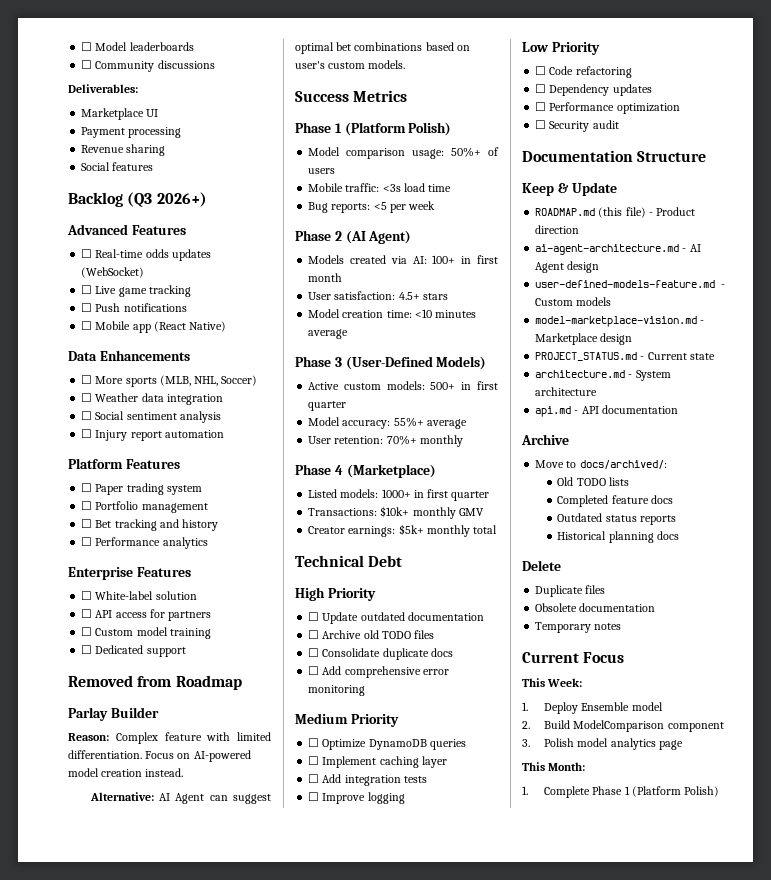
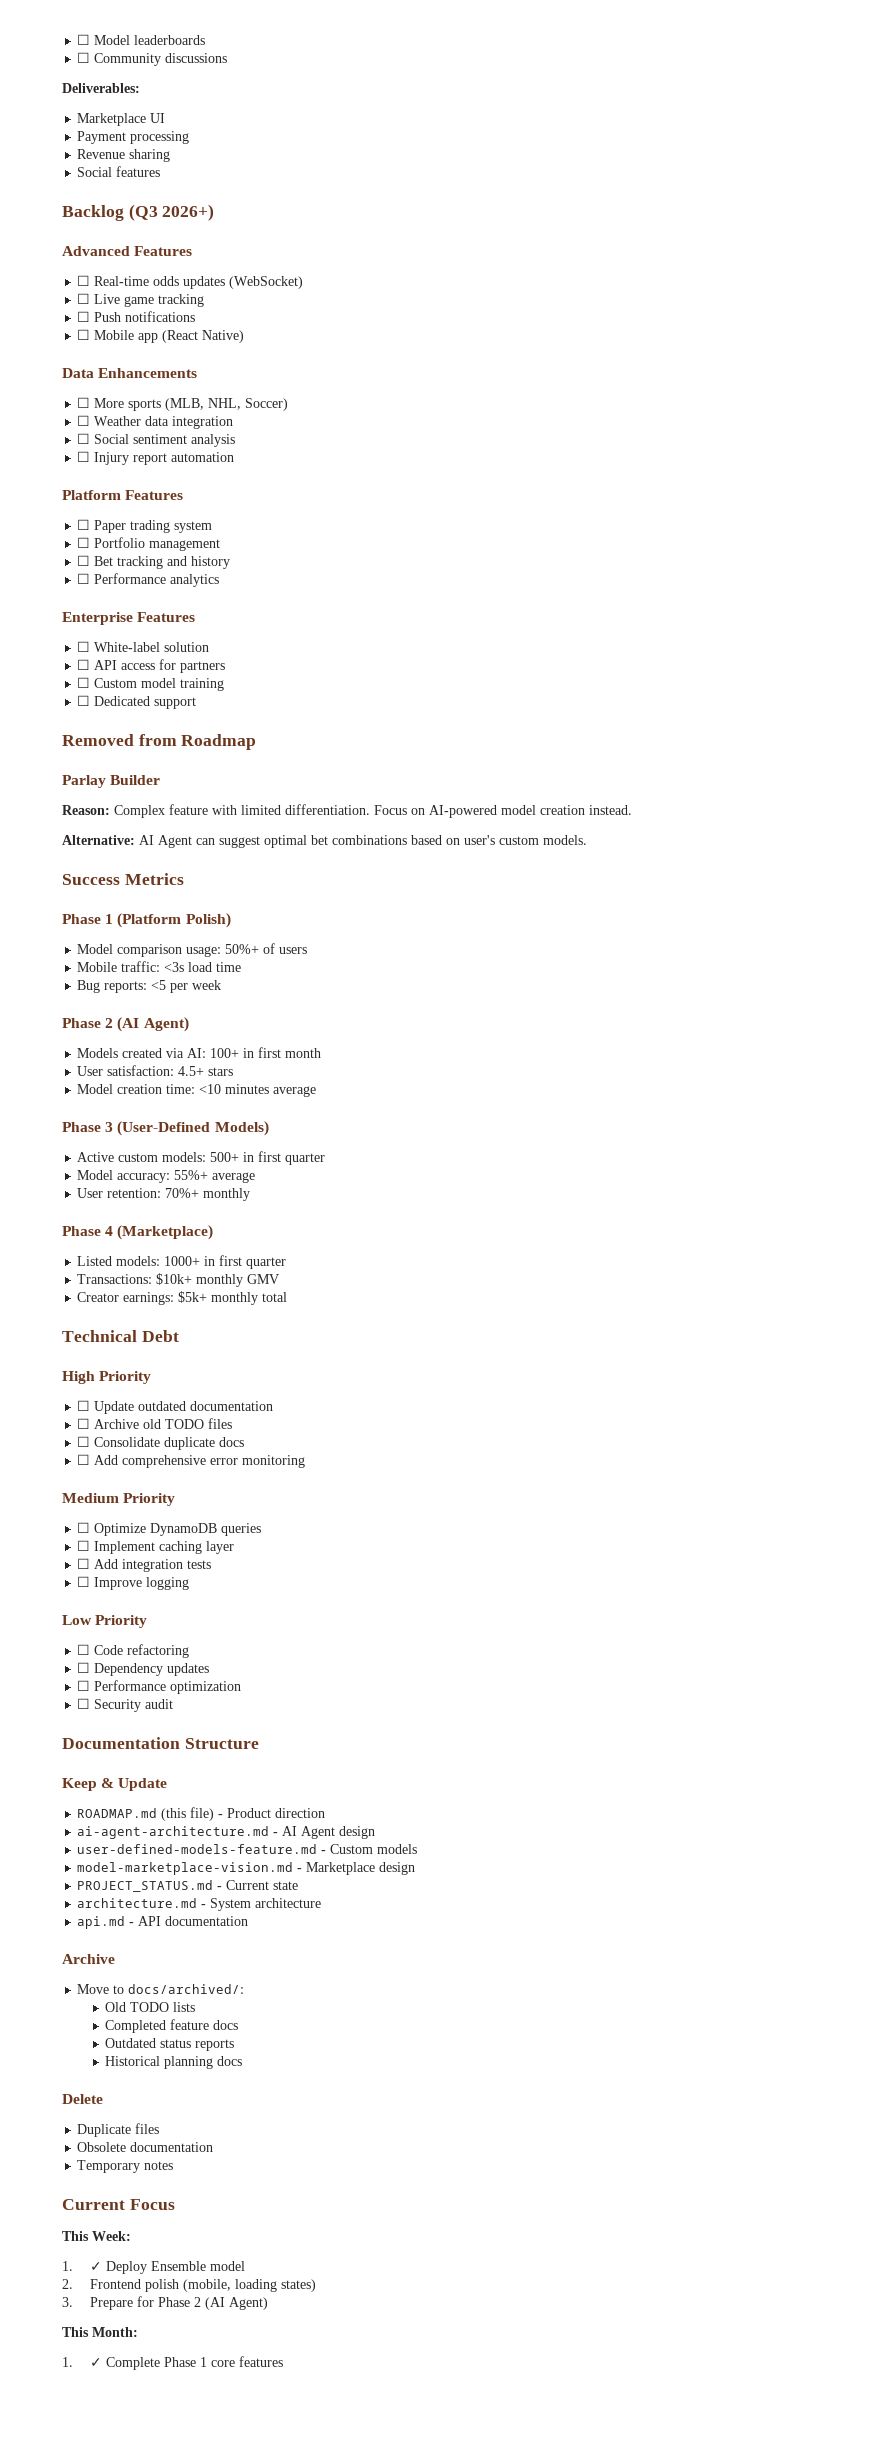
- 1. Deploy Ensemble model
+ 1. ✓ Deploy Ensemble model
- 2. Build ModelComparison component
- 3. Polish model analytics page
+ 2. Frontend polish (mobile, loading states)
+ 3. Prepare for Phase 2 (AI Agent)
- 1. Complete Phase 1 (Platform Polish)
+ 1. ✓ Complete Phase 1 core features

